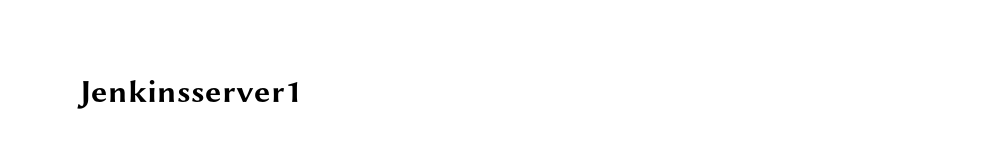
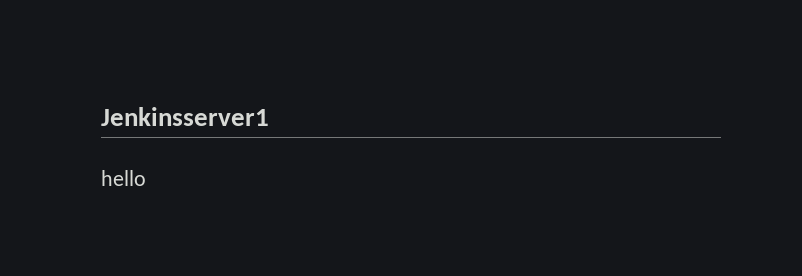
+ hello

